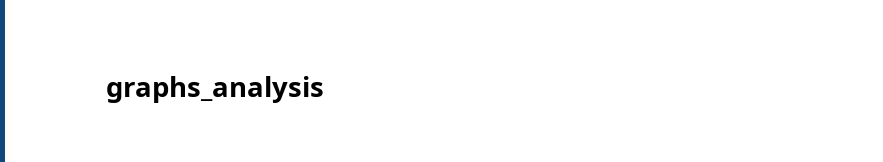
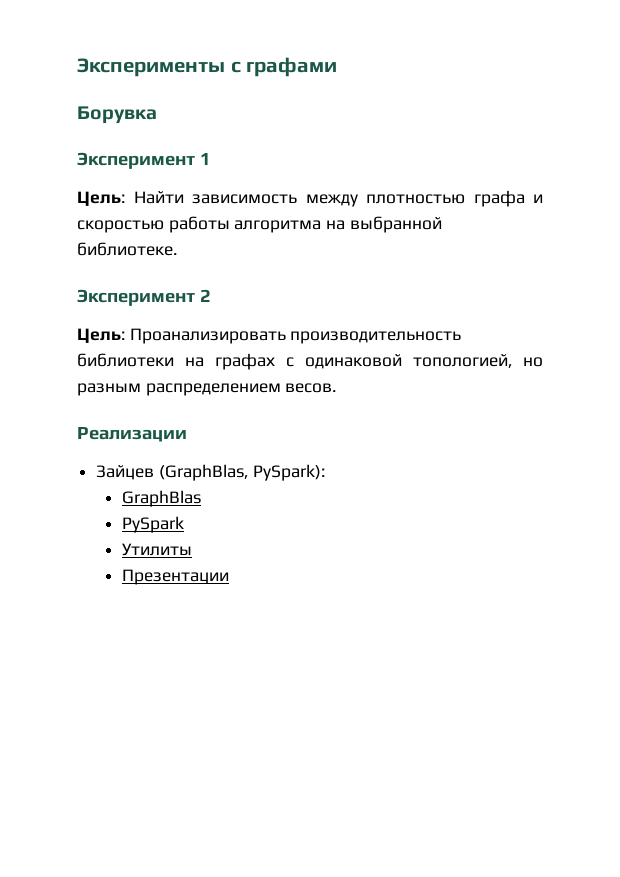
- graphs_analysis
+ Эксперименты с графами
+ Борувка
+ Эксперимент 1
+ Цель: Найти зависимость между плотностью графа и скоростью работы алгоритма на выбранной библиотеке.
+ Эксперимент 2
+ Цель: Проанализировать производительность библиотеки на графах с одинаковой топологией, но разным распределением весов.
+ Реализации
+ Зайцев (GraphBlas, PySpark):
+ GraphBlas
+ PySpark
+ Утилиты
+ Презентации

